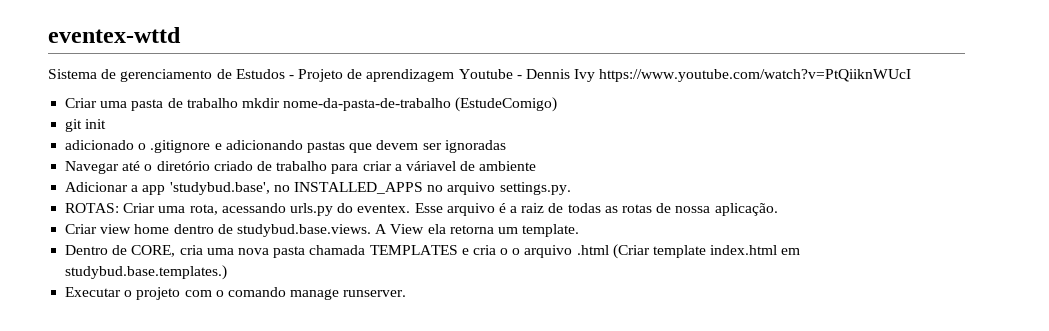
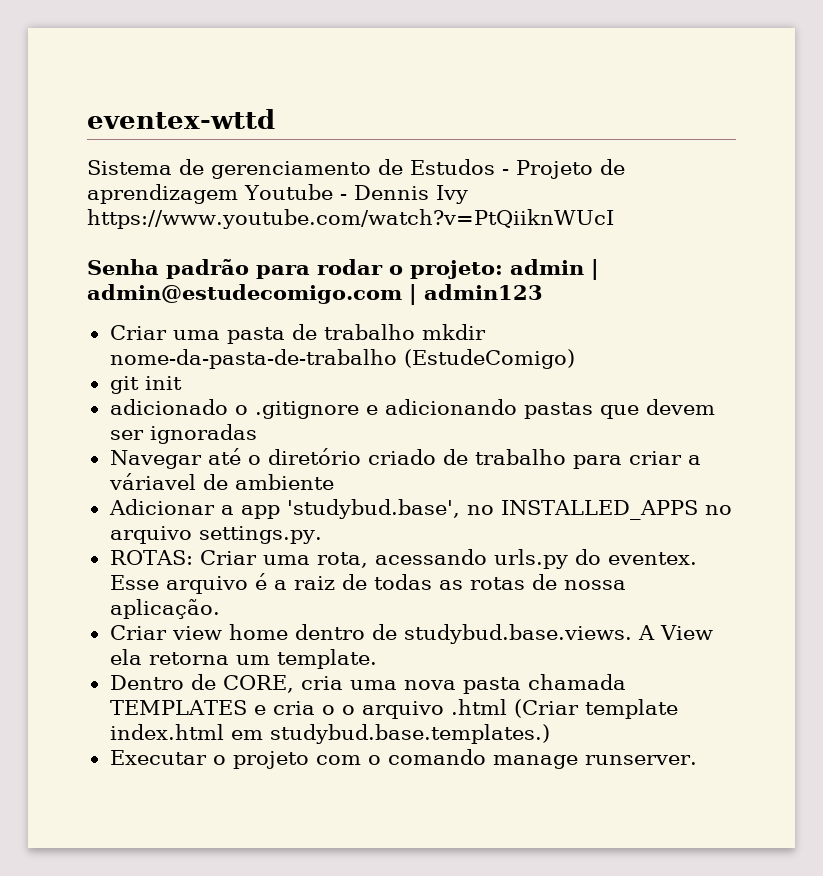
+ Senha padrão para rodar o projeto: admin | admin@estudecomigo.com | admin123

